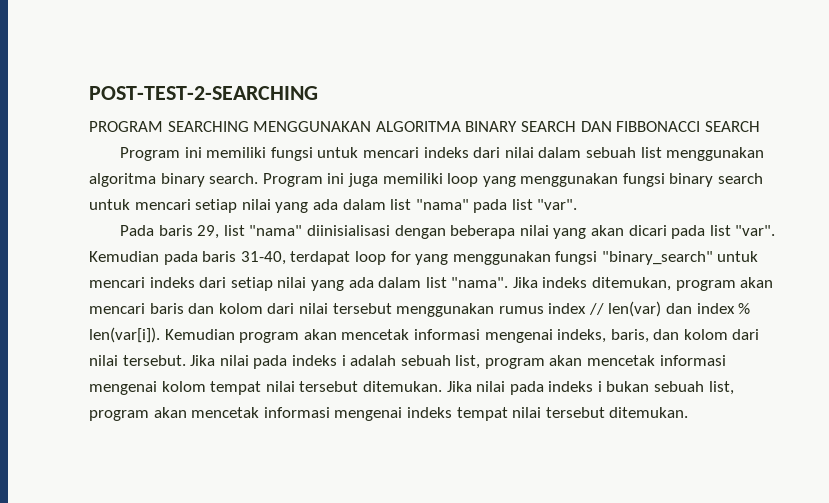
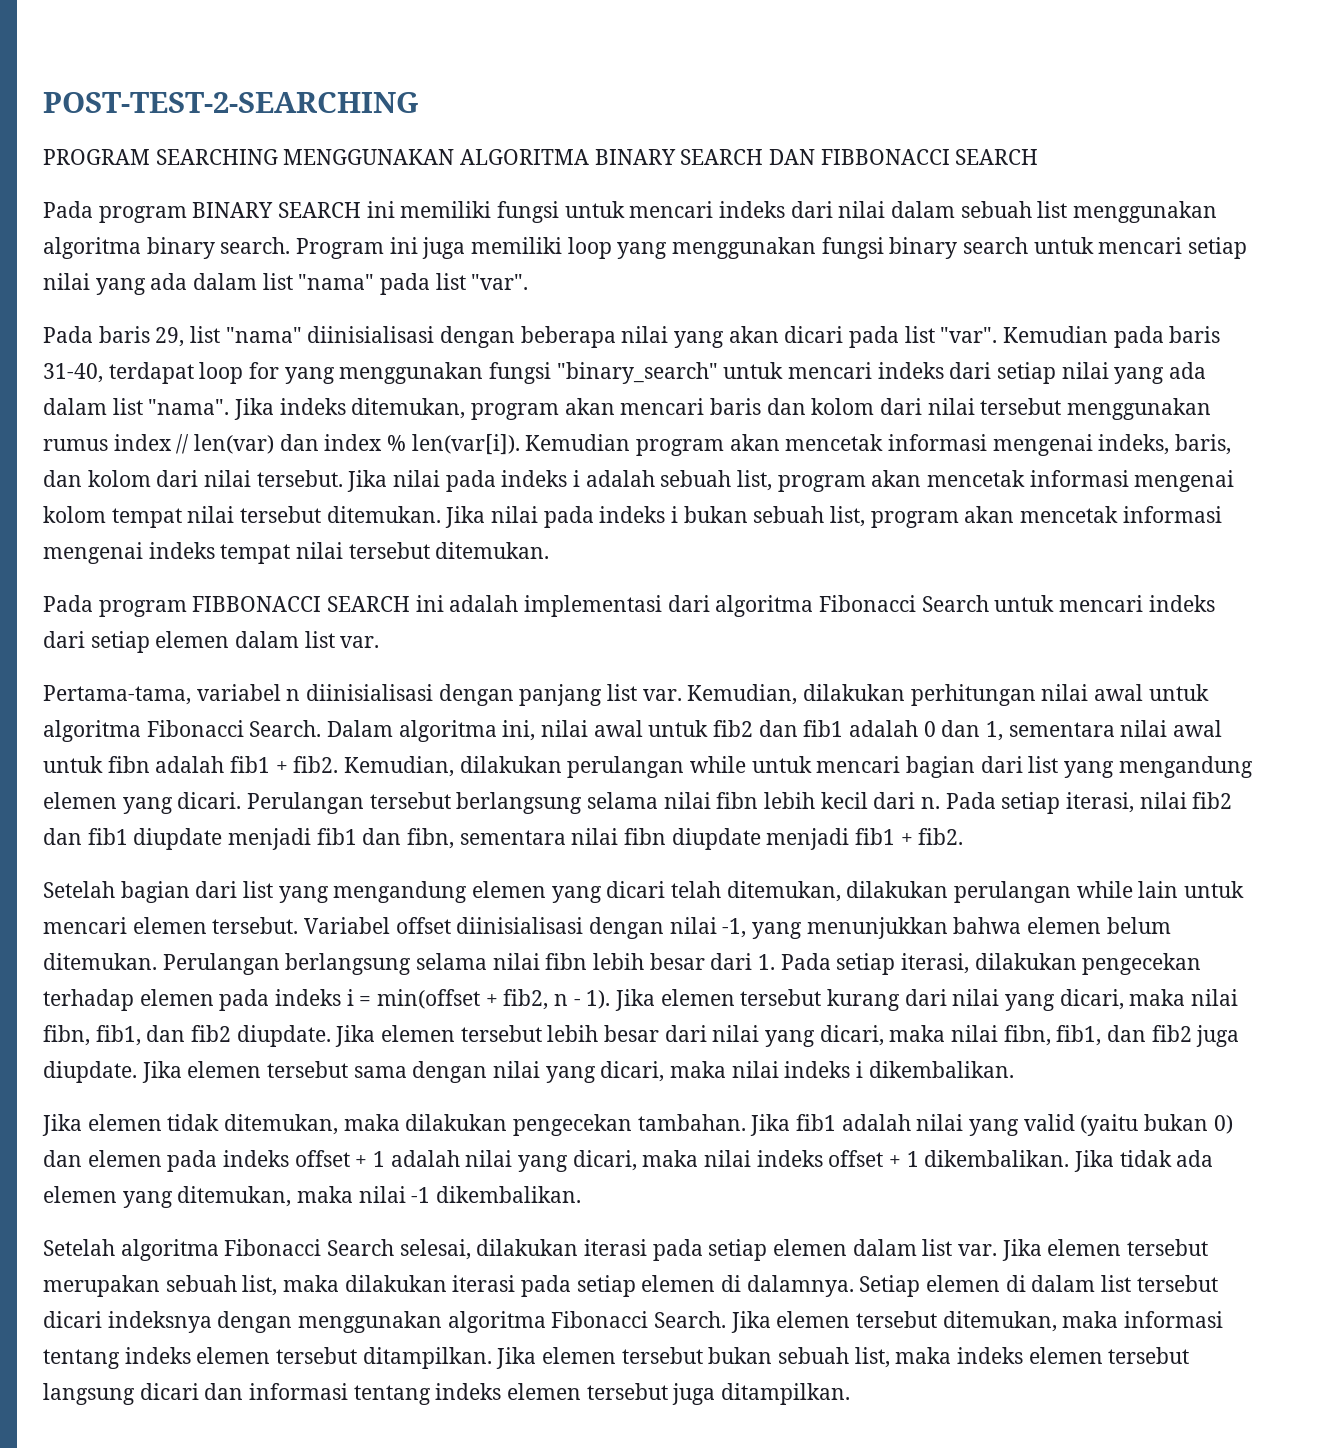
- Program ini memiliki fungsi untuk mencari indeks dari nilai dalam sebuah list menggunakan algoritma binary search.
+ Pada program BINARY SEARCH ini memiliki fungsi untuk mencari indeks dari nilai dalam sebuah list menggunakan algoritma binary search.
+ Pada program FIBBONACCI SEARCH ini adalah implementasi dari algoritma Fibonacci Search untuk mencari indeks dari setiap elemen dalam list var.
+ Pertama-tama, variabel n diinisialisasi dengan panjang list var. Kemudian, dilakukan perhitungan nilai awal untuk algoritma Fibonacci Search. Dalam algoritma ini, nilai awal untuk fib2 dan fib1 adalah 0 dan 1, sementara nilai awal untuk fibn adalah fib1 + fib2. Kemudian, dilakukan perulangan while untuk mencari bagian dari list yang mengandung elemen yang dicari. Perulangan tersebut berlangsung selama nilai fibn lebih kecil dari n. Pada setiap iterasi, nilai fib2 dan fib1 diupdate menjadi fib1 dan fibn, sementara nilai fibn diupdate menjadi fib1 + fib2.
+ Setelah bagian dari list yang mengandung elemen yang dicari telah ditemukan, dilakukan perulangan while lain untuk mencari elemen tersebut. Variabel offset diinisialisasi dengan nilai -1, yang menunjukkan bahwa elemen belum ditemukan. Perulangan berlangsung selama nilai fibn lebih besar dari 1. Pada setiap iterasi, dilakukan pengecekan terhadap elemen pada indeks i = min(offset + fib2, n - 1). Jika elemen tersebut kurang dari nilai yang dicari, maka nilai fibn, fib1, dan fib2 diupdate. Jika elemen tersebut lebih besar dari nilai yang dicari, maka nilai fibn, fib1, dan fib2 juga diupdate. Jika elemen tersebut sama dengan nilai yang dicari, maka nilai indeks i dikembalikan.
+ Jika elemen tidak ditemukan, maka dilakukan pengecekan tambahan. Jika fib1 adalah nilai yang valid (yaitu bukan 0) dan elemen pada indeks offset + 1 adalah nilai yang dicari, maka nilai indeks offset + 1 dikembalikan. Jika tidak ada elemen yang ditemukan, maka nilai -1 dikembalikan.
+ Setelah algoritma Fibonacci Search selesai, dilakukan iterasi pada setiap elemen dalam list var. Jika elemen tersebut merupakan sebuah list, maka dilakukan iterasi pada setiap elemen di dalamnya. Setiap elemen di dalam list tersebut dicari indeksnya dengan menggunakan algoritma Fibonacci Search. Jika elemen tersebut ditemukan, maka informasi tentang indeks elemen tersebut ditampilkan. Jika elemen tersebut bukan sebuah list, maka indeks elemen tersebut langsung dicari dan informasi tentang indeks elemen tersebut juga ditampilkan.

